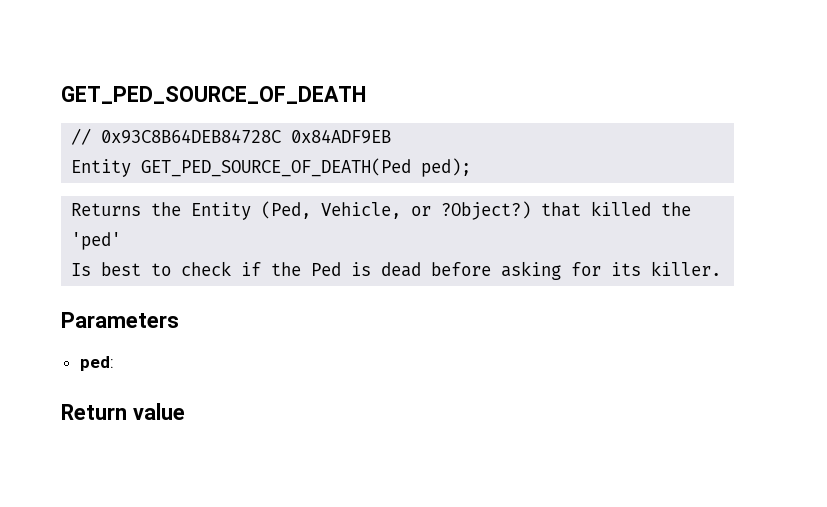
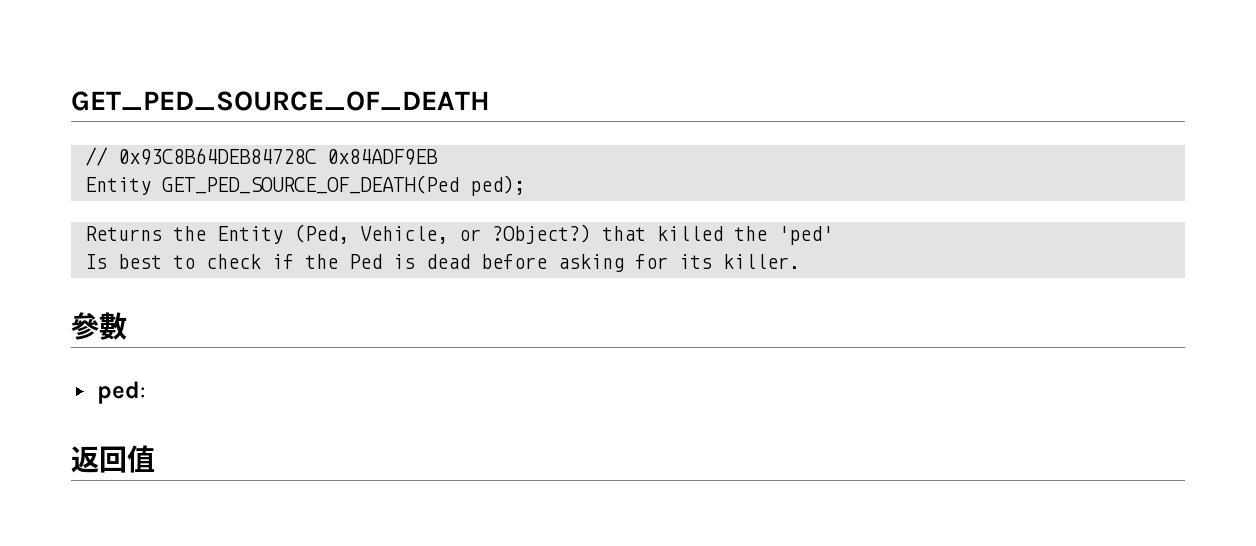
- Parameters
+ 參數
- Return value
+ 返回值

